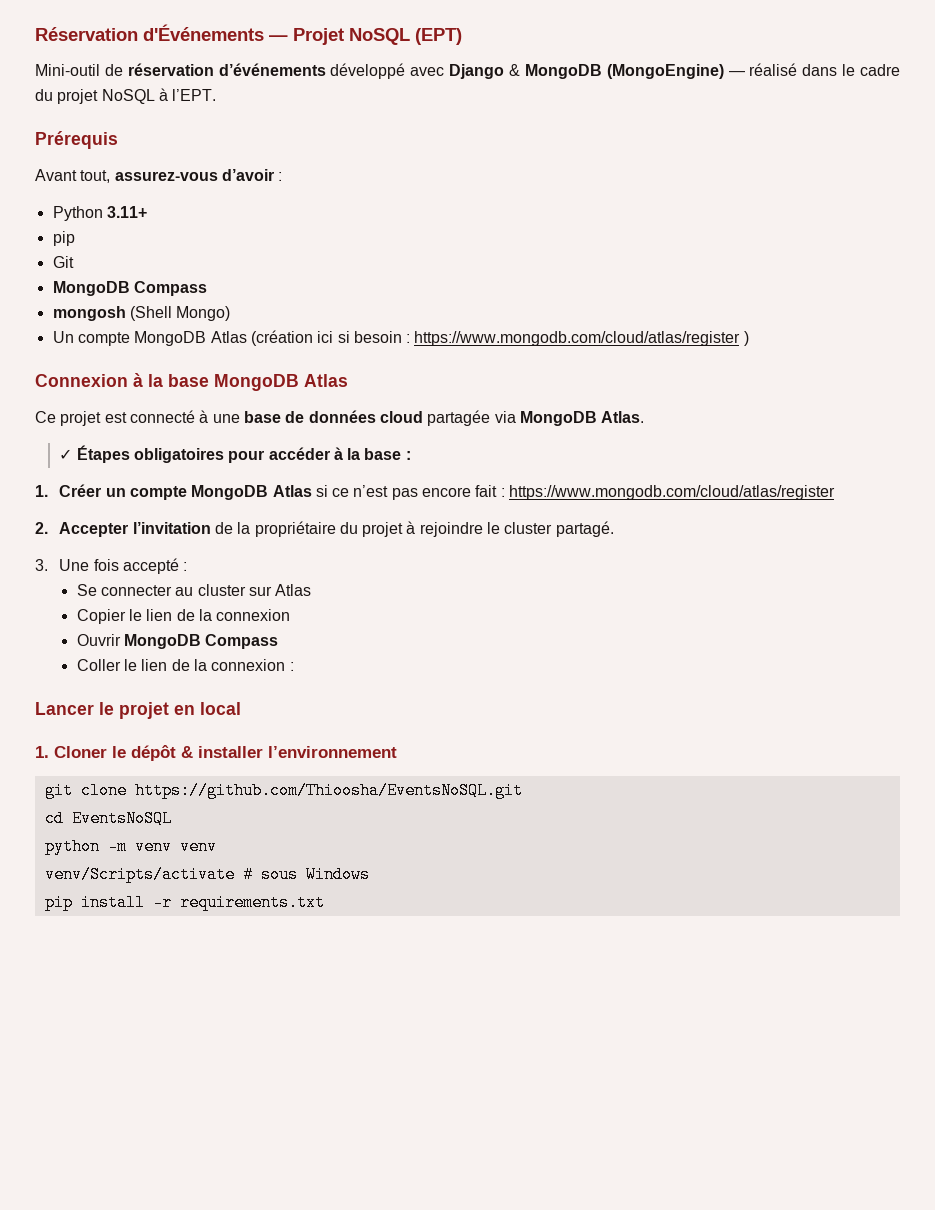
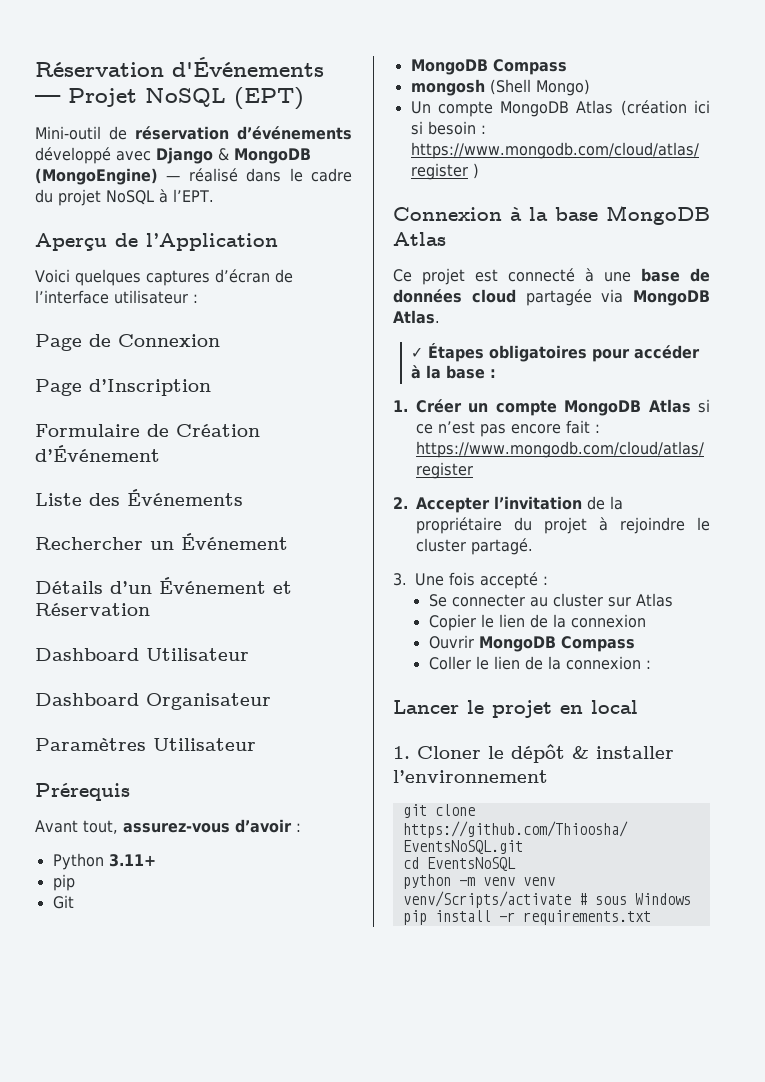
+ Aperçu de l’Application
+ Voici quelques captures d’écran de l’interface utilisateur :
+ Page de Connexion
+ Page d’Inscription
+ Formulaire de Création d’Événement
+ Liste des Événements
+ Rechercher un Événement
+ Détails d’un Événement et Réservation
+ Dashboard Utilisateur
+ Dashboard Organisateur
+ Paramètres Utilisateur

